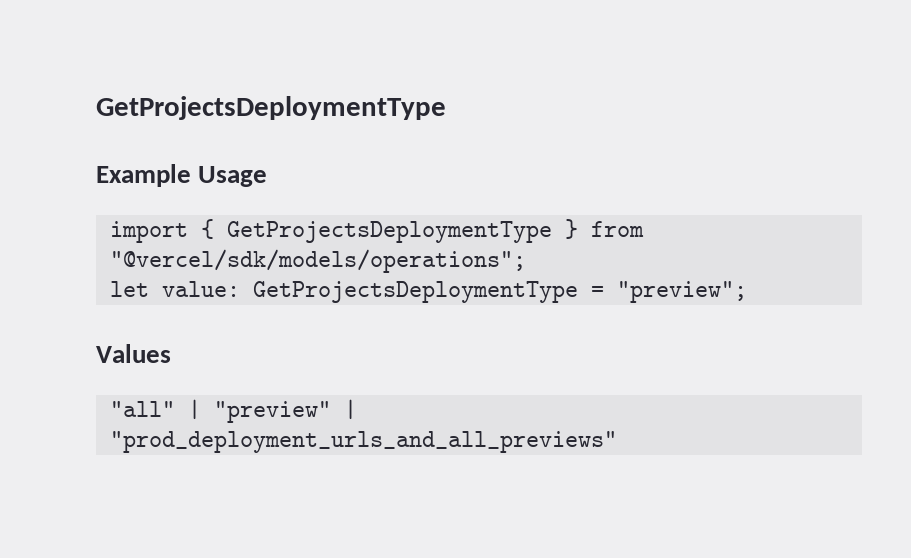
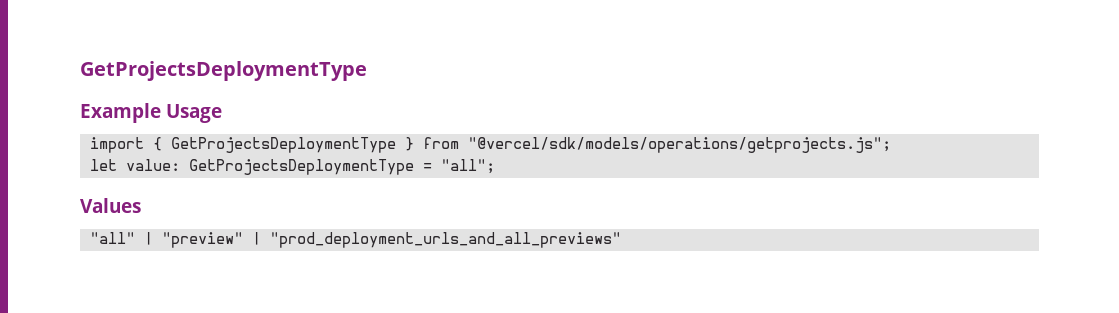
- import { GetProjectsDeploymentType } from "@vercel/sdk/models/operations";
+ import { GetProjectsDeploymentType } from "@vercel/sdk/models/operations/getprojects.js";
- let value: GetProjectsDeploymentType = "preview";
+ let value: GetProjectsDeploymentType = "all";

